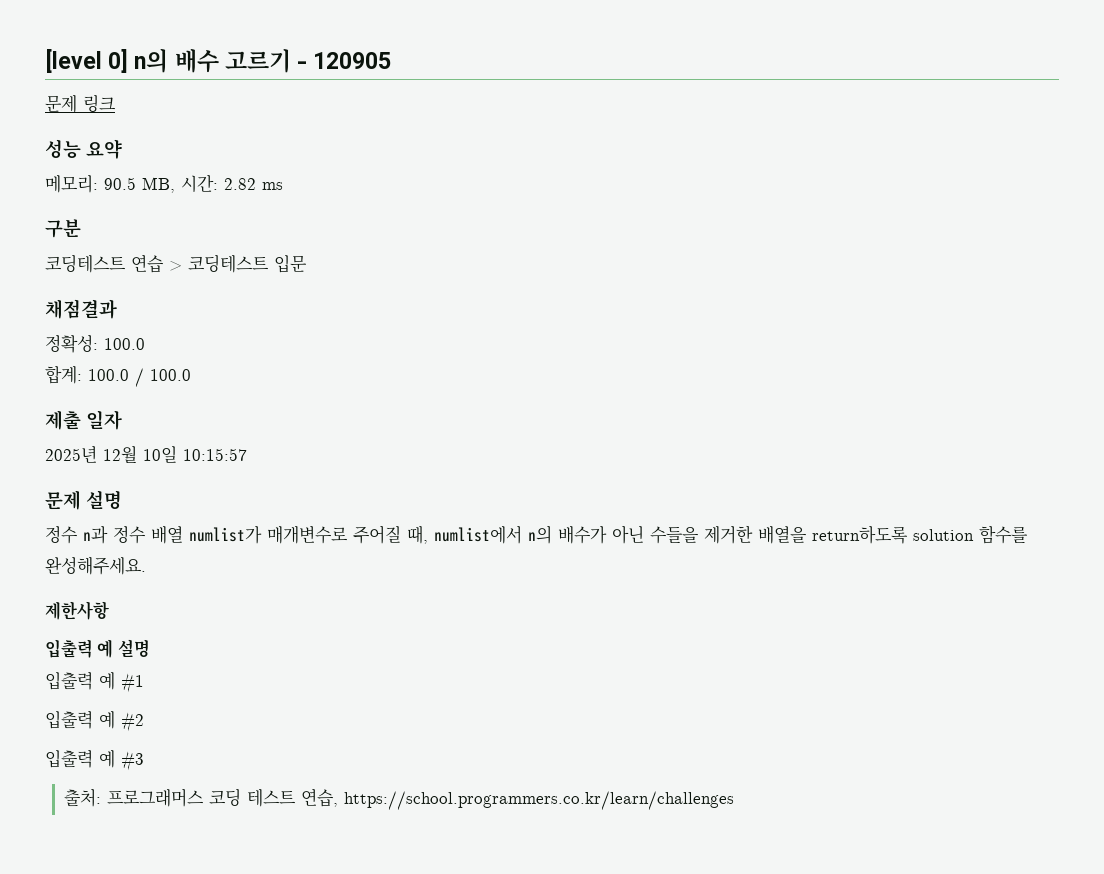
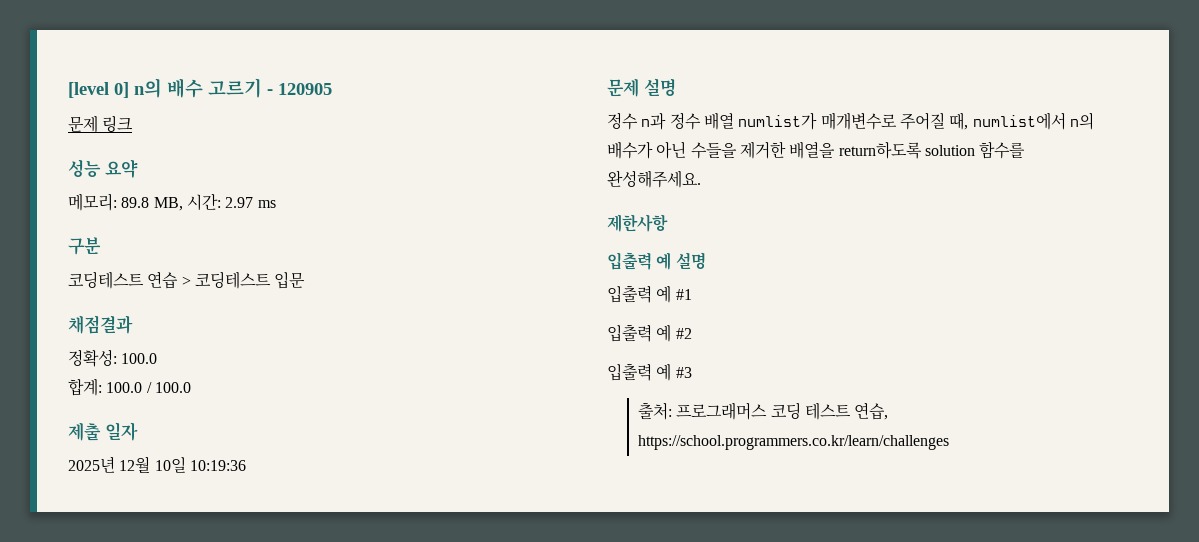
- 메모리: 90.5 MB, 시간: 2.82 ms
+ 메모리: 89.8 MB, 시간: 2.97 ms
- 2025년 12월 10일 10:15:57
+ 2025년 12월 10일 10:19:36

